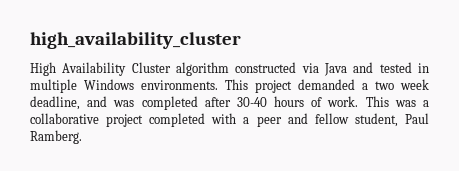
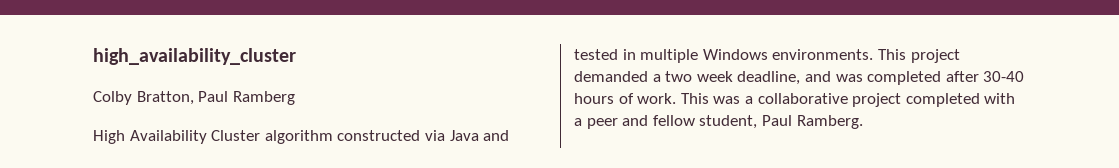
+ Colby Bratton, Paul Ramberg

